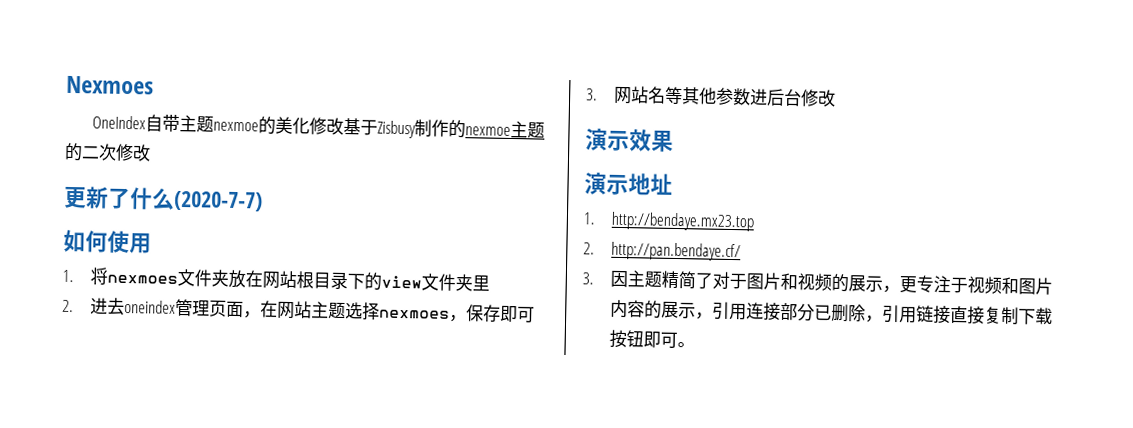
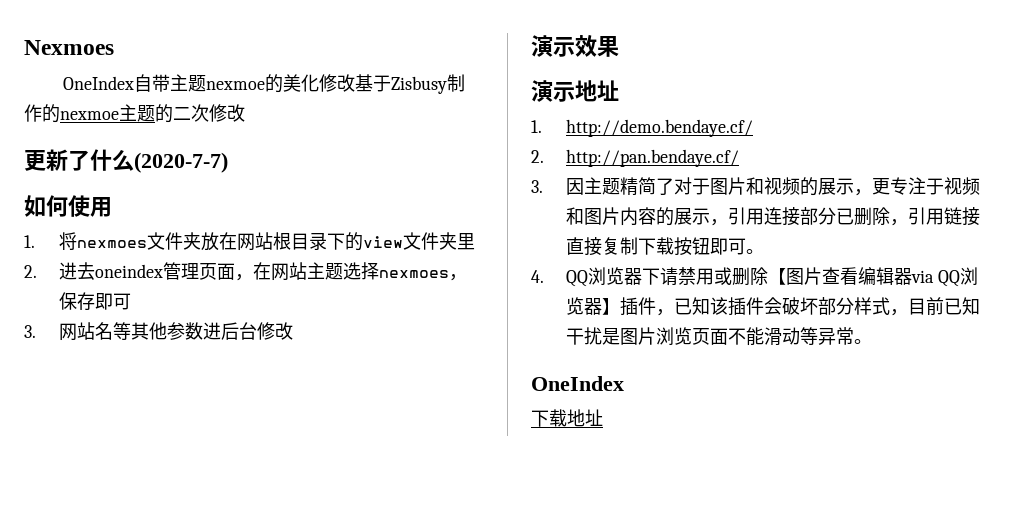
- 1. http://bendaye.mx23.top
+ 1. http://demo.bendaye.cf/
+ 4. QQ浏览器下请禁用或删除【图片查看编辑器via QQ浏览器】插件，已知该插件会破坏部分样式，目前已知干扰是图片浏览页面不能滑动等异常。
+ OneIndex
+ 下载地址

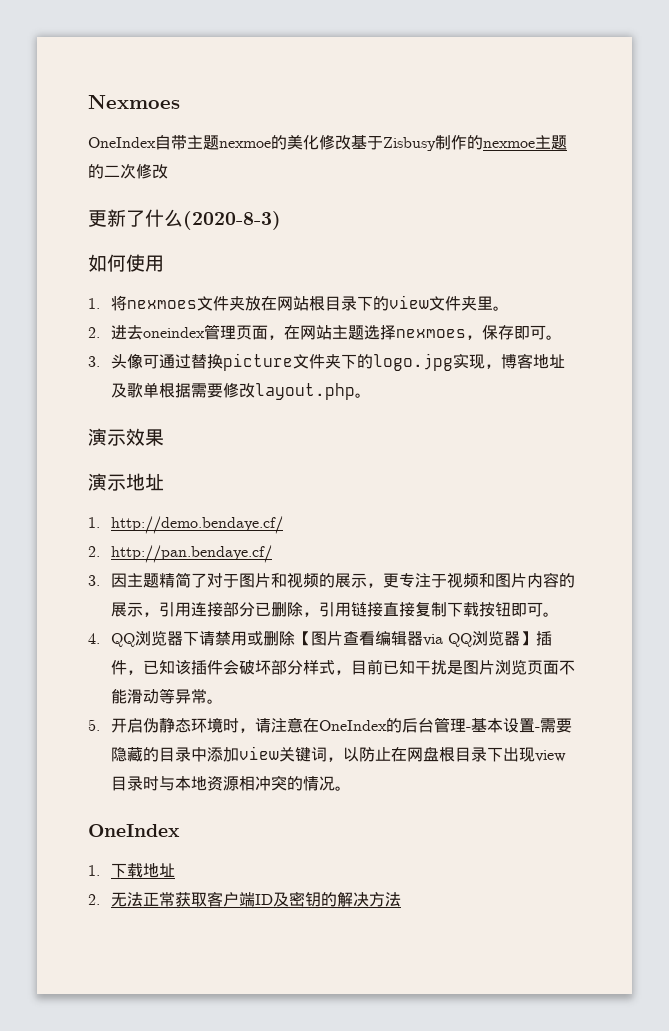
- 更新了什么(2020-7-7)
+ 更新了什么(2020-8-3)
- 1.将nexmoes文件夹放在网站根目录下的view文件夹里
+ 1.将nexmoes文件夹放在网站根目录下的view文件夹里。
- 2.进去oneindex管理页面，在网站主题选择nexmoes，保存即可
- 3.网站名等其他参数进后台修改
+ 2.进去oneindex管理页面，在网站主题选择nexmoes，保存即可。
+ 3.头像可通过替换picture文件夹下的logo.jpg实现，博客地址及歌单根据需要修改layout.php。
+ 5.开启伪静态环境时，请注意在OneIndex的后台管理-基本设置-需要隐藏的目录中添加view关键词，以防止在网盘根目录下出现view目录时与本地资源相冲突的情况。
- 下载地址
+ 1.下载地址
+ 2.无法正常获取客户端ID及密钥的解决方法

